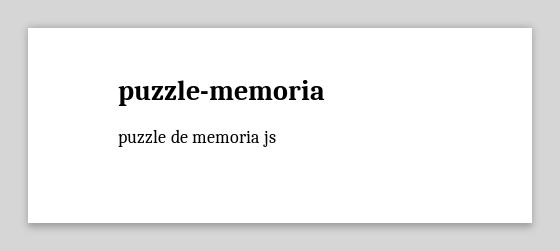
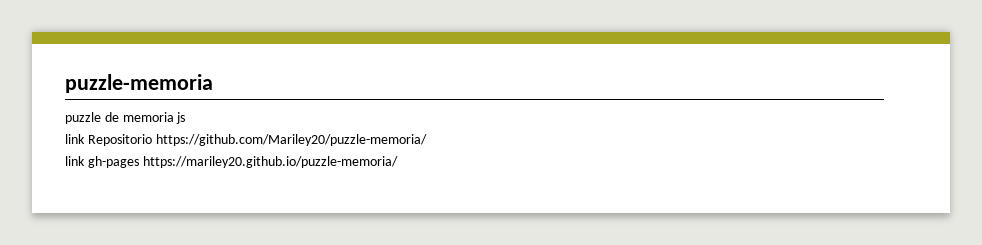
+ link Repositorio https://github.com/Mariley20/puzzle-memoria/
+ link gh-pages https://mariley20.github.io/puzzle-memoria/

